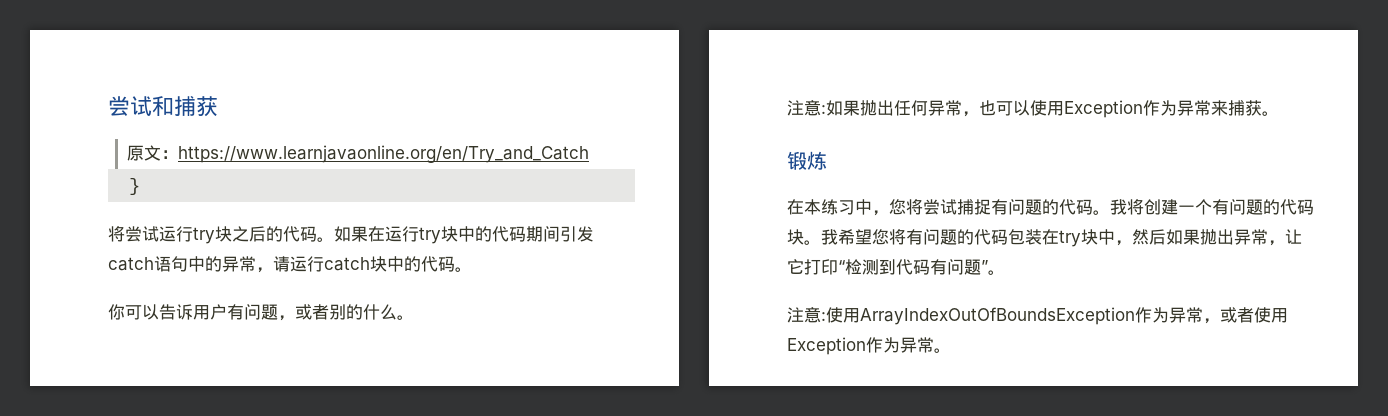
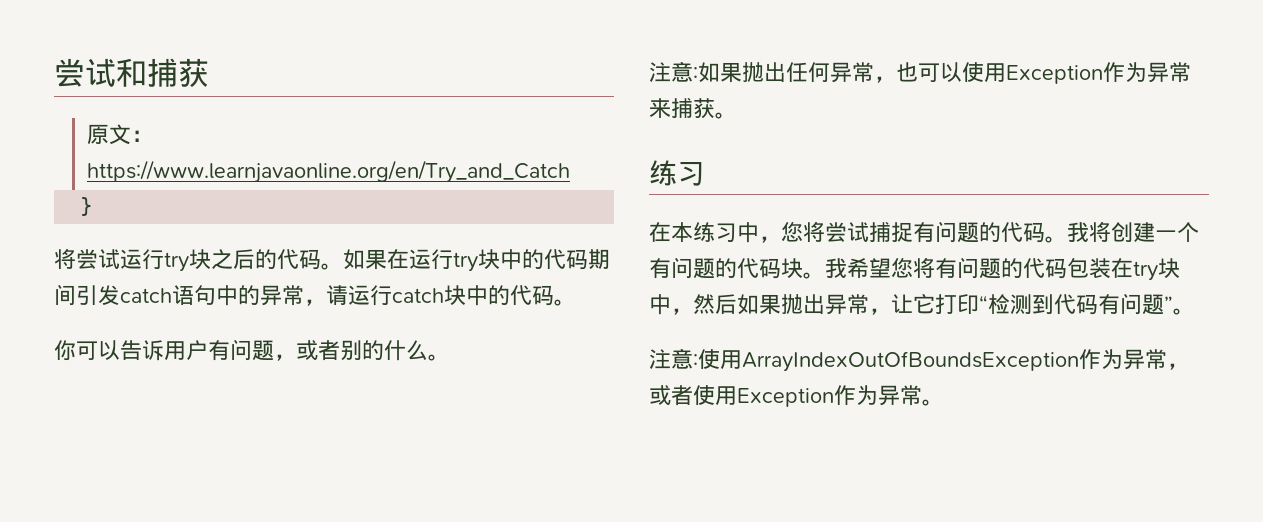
  注意:如果抛出任何异常，也可以使用Exception作为异常来捕获。
- 锻炼
+ 练习

